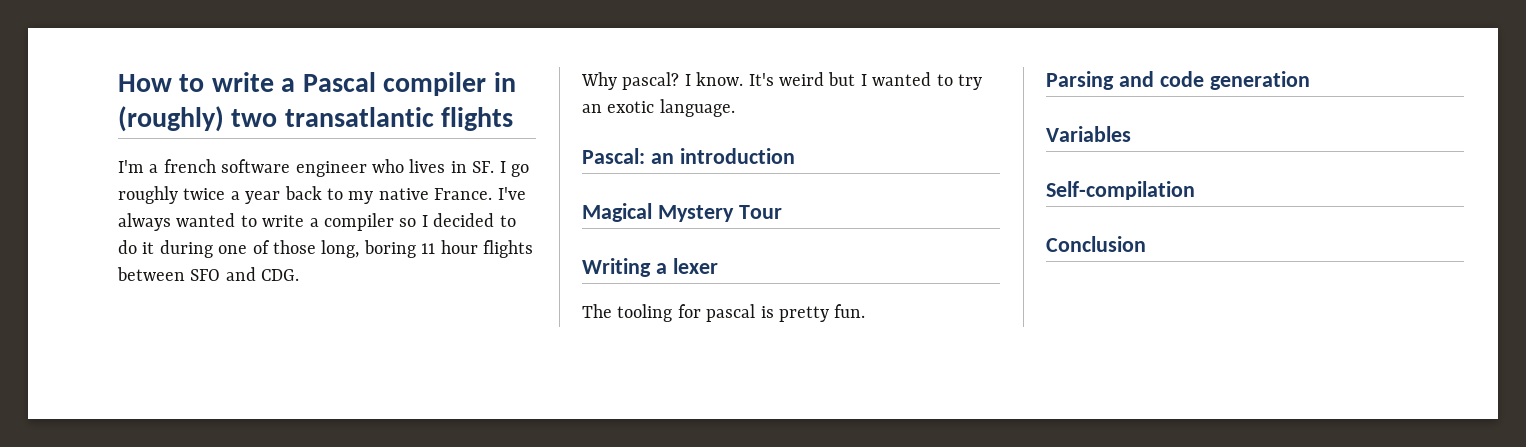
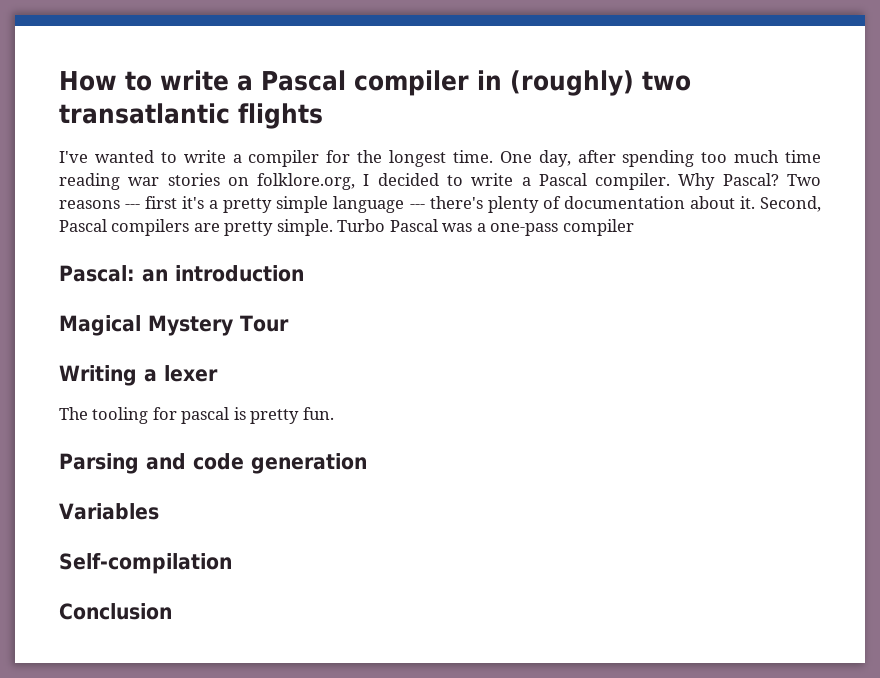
- I'm a french software engineer who lives in SF. I go roughly twice a year back to my native France. I've always wanted to write a compiler so I decided to do it during one of those long, boring 11 hour flights between SFO and CDG.
- Why pascal? I know. It's weird but I wanted to try an exotic language.
+ I've wanted to write a compiler for the longest time. One day, after spending too much time reading war stories on folklore.org, I decided to write a Pascal compiler. Why Pascal? Two reasons --- first it's a pretty simple language --- there's plenty of documentation about it. Second, Pascal compilers are pretty simple. Turbo Pascal was a one-pass compiler

